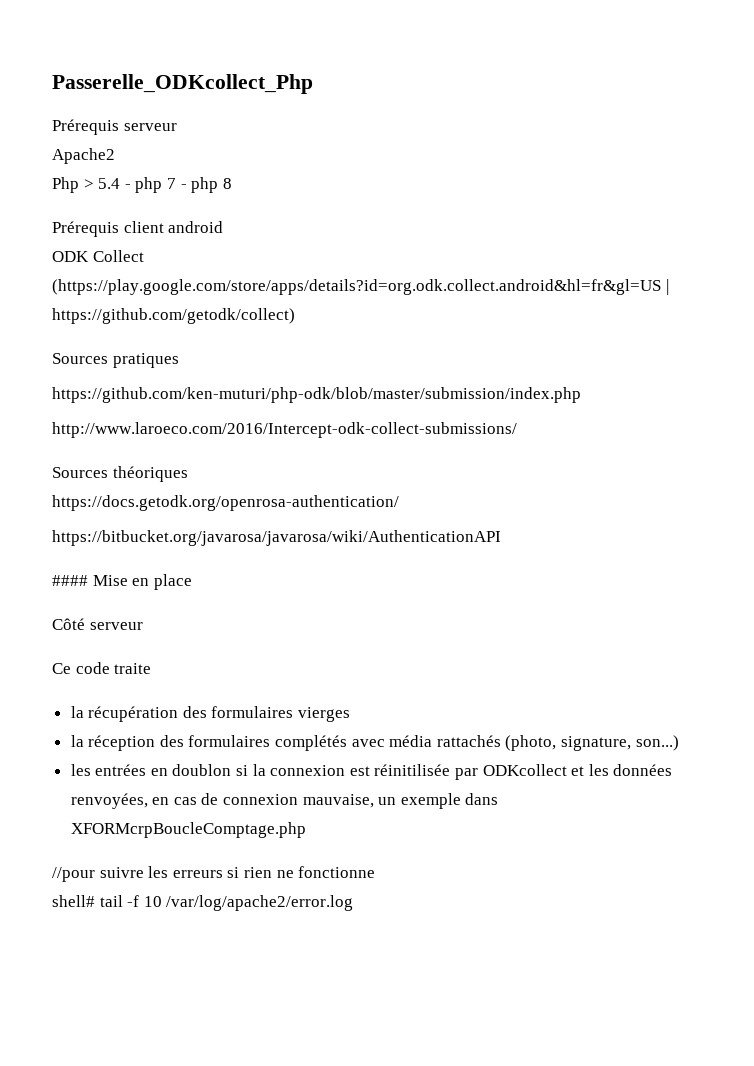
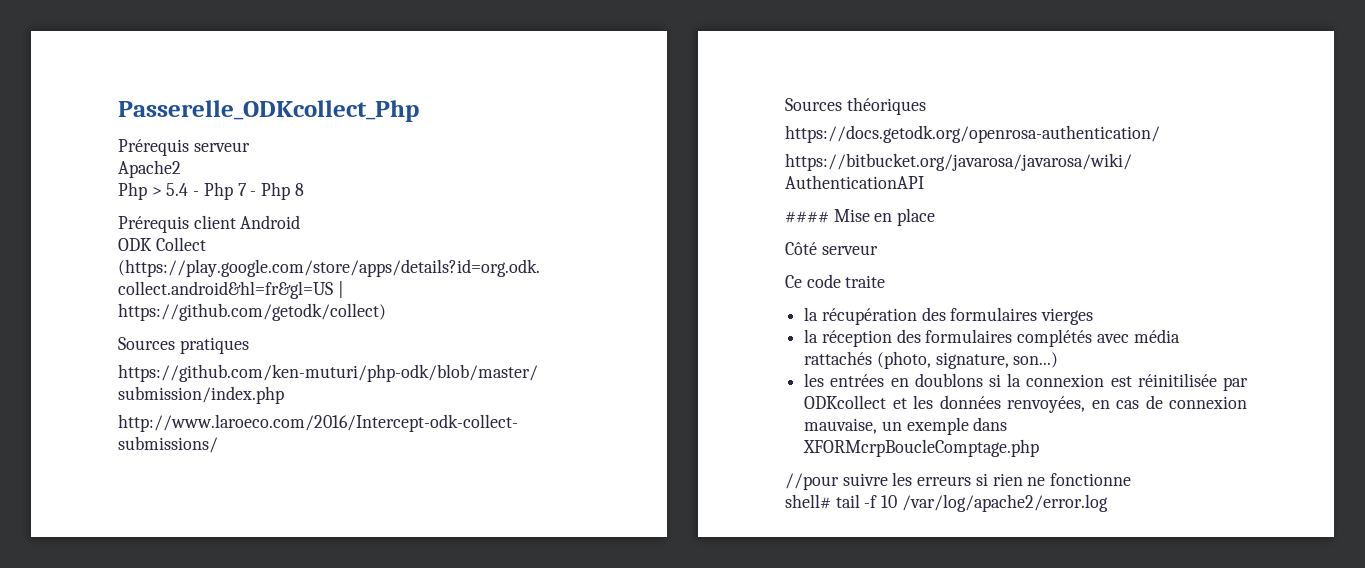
- Php > 5.4 - php 7 - php 8
+ Php > 5.4 - Php 7 - Php 8
- Prérequis client android
+ Prérequis client Android
- les entrées en doublon si la connexion est réinitilisée par ODKcollect et les données renvoyées, en cas de connexion mauvaise, un exemple dans XFORMcrpBoucleComptage.php
+ les entrées en doublons si la connexion est réinitilisée par ODKcollect et les données renvoyées, en cas de connexion mauvaise, un exemple dans XFORMcrpBoucleComptage.php

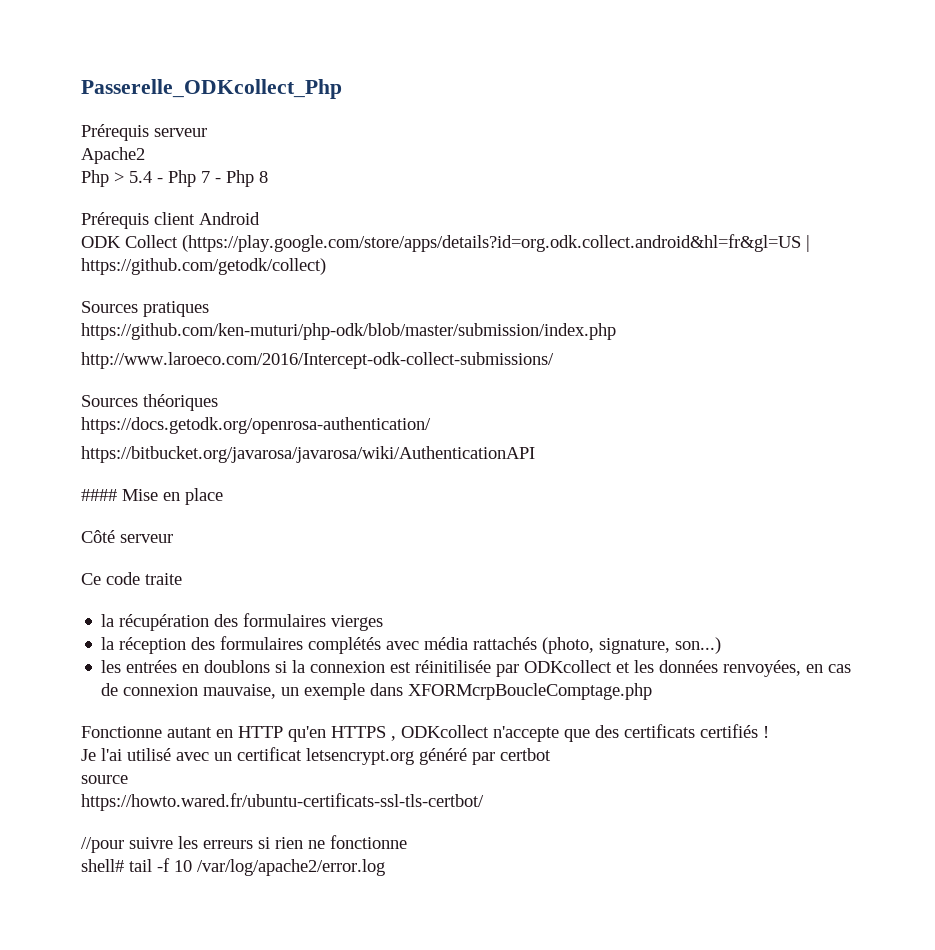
+ Fonctionne autant en HTTP qu'en HTTPS , ODKcollect n'accepte que des certificats certifiés !
+ Je l'ai utilisé avec un certificat letsencrypt.org généré par certbot
+ source
+ https://howto.wared.fr/ubuntu-certificats-ssl-tls-certbot/

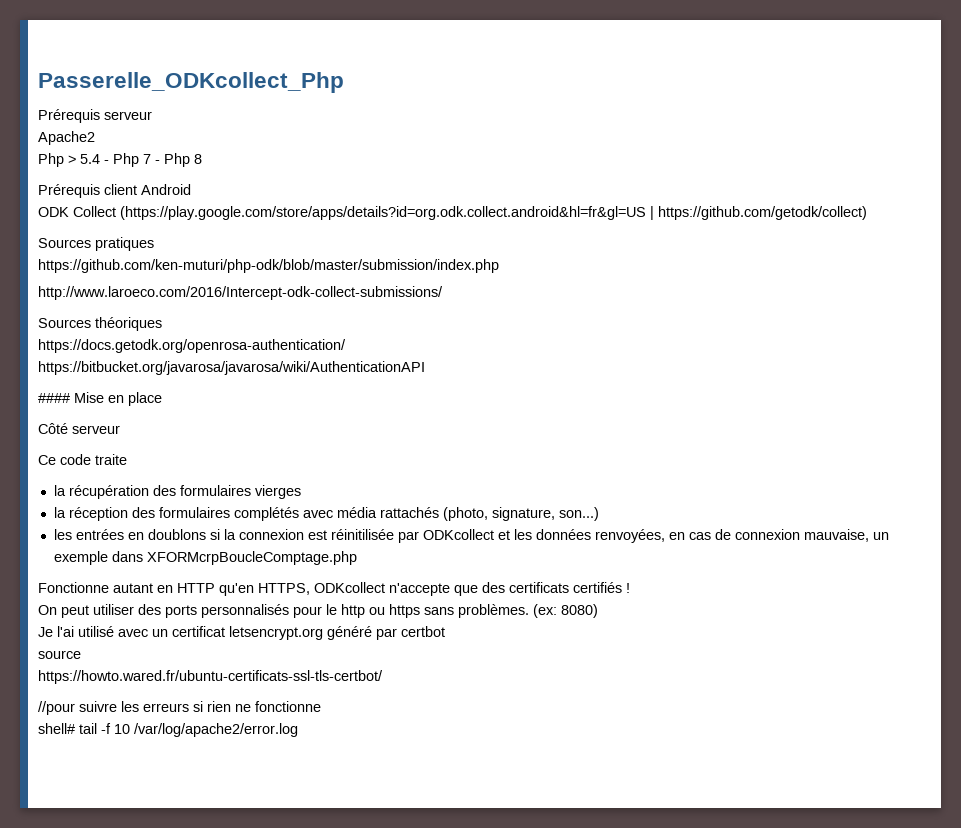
- Fonctionne autant en HTTP qu'en HTTPS , ODKcollect n'accepte que des certificats certifiés !
+ Fonctionne autant en HTTP qu'en HTTPS, ODKcollect n'accepte que des certificats certifiés !
+ On peut utiliser des ports personnalisés pour le http ou https sans problèmes. (ex: 8080)

